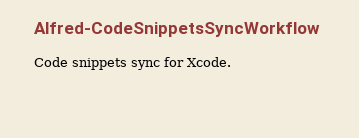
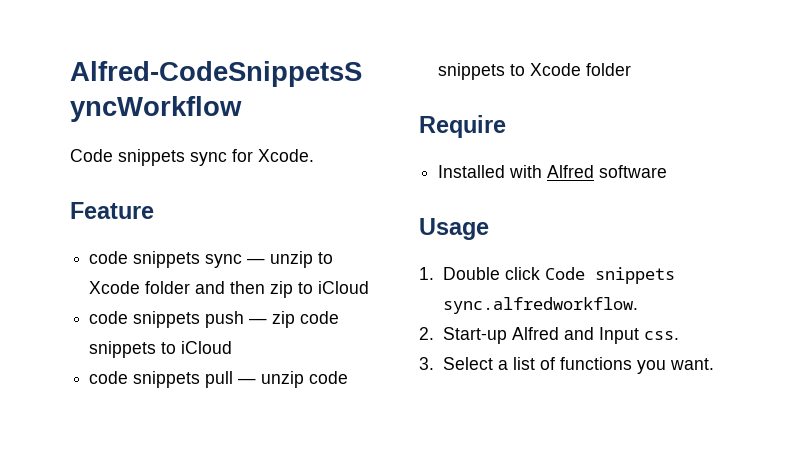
+ Feature
+ code snippets sync — unzip to Xcode folder and then zip to iCloud
+ code snippets push — zip code snippets to iCloud
+ code snippets pull — unzip code snippets to Xcode folder
+ Require
+ Installed with Alfred software
+ Usage
+ 1. Double click Code snippets sync.alfredworkflow.
+ 2. Start-up Alfred and Input css.
+ 3. Select a list of functions you want.

